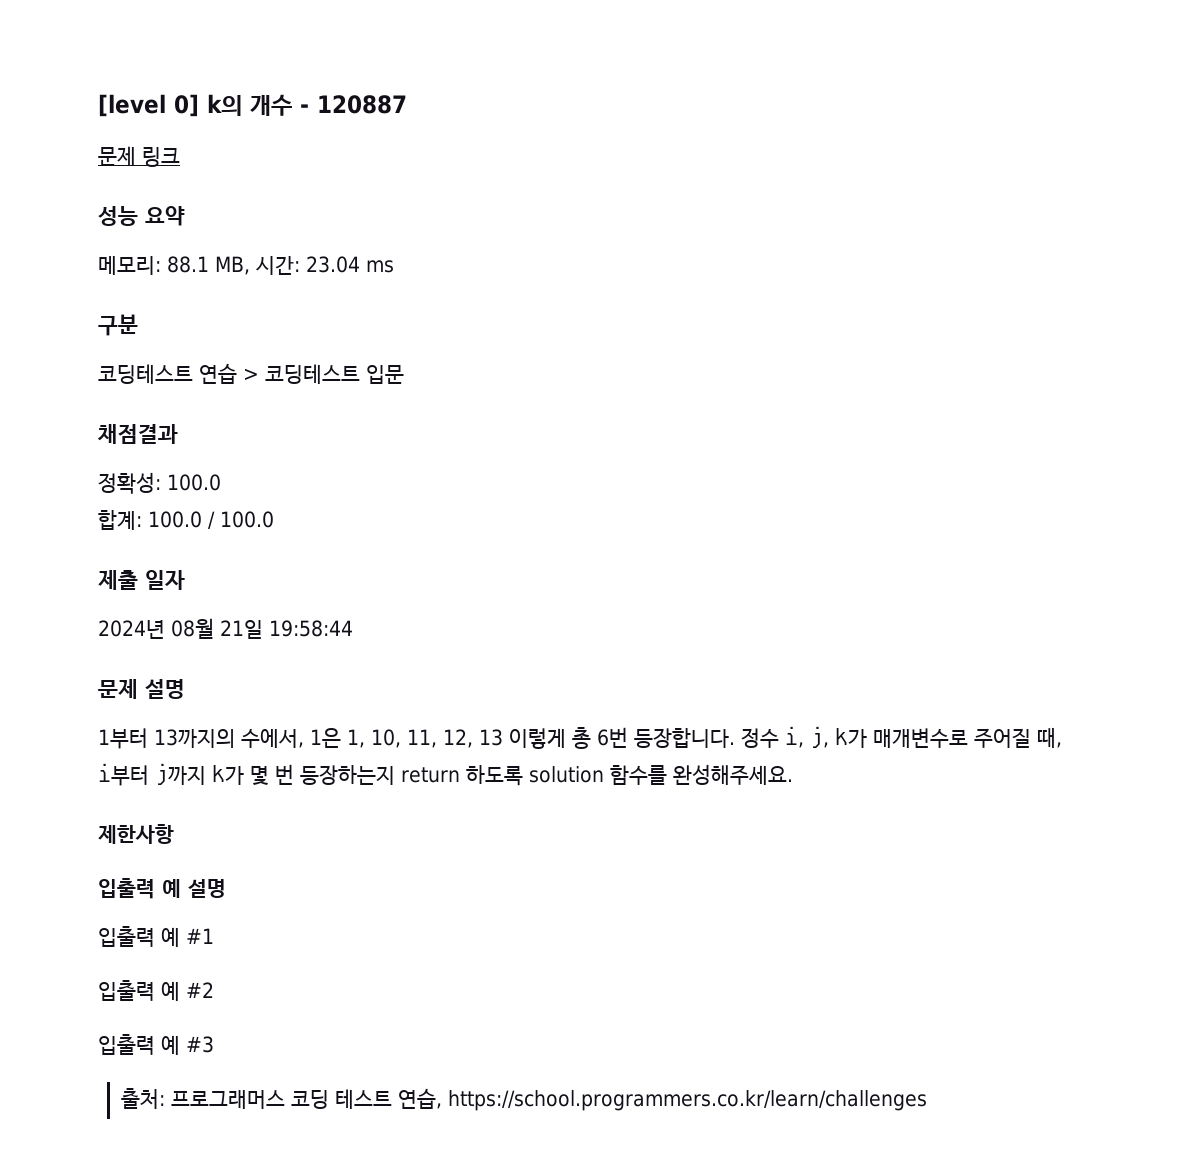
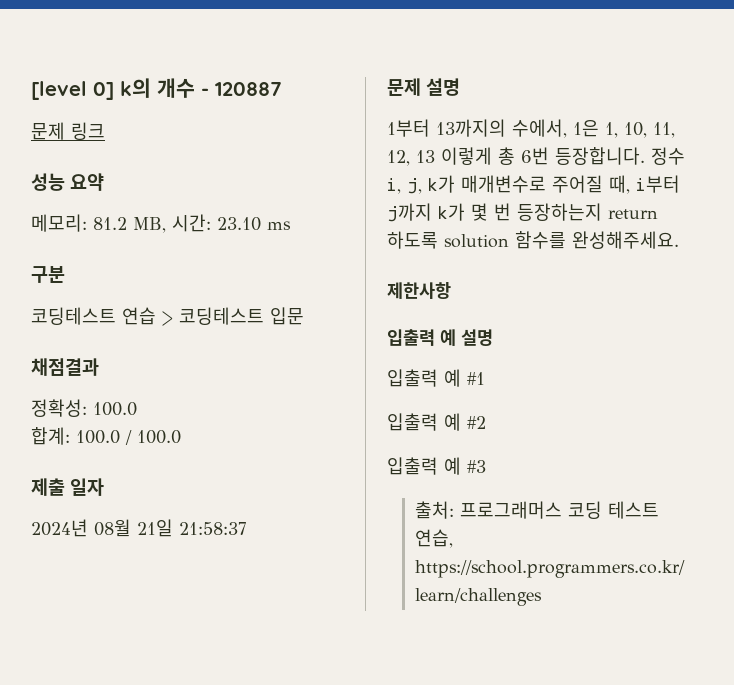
- 메모리: 88.1 MB, 시간: 23.04 ms
+ 메모리: 81.2 MB, 시간: 23.10 ms
- 2024년 08월 21일 19:58:44
+ 2024년 08월 21일 21:58:37

